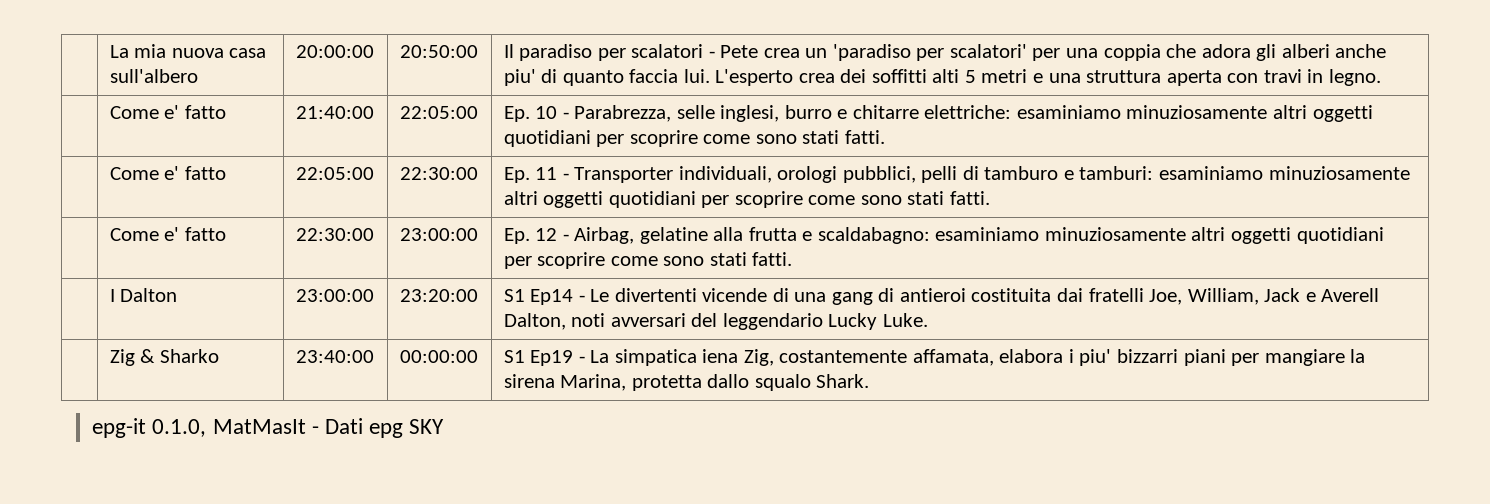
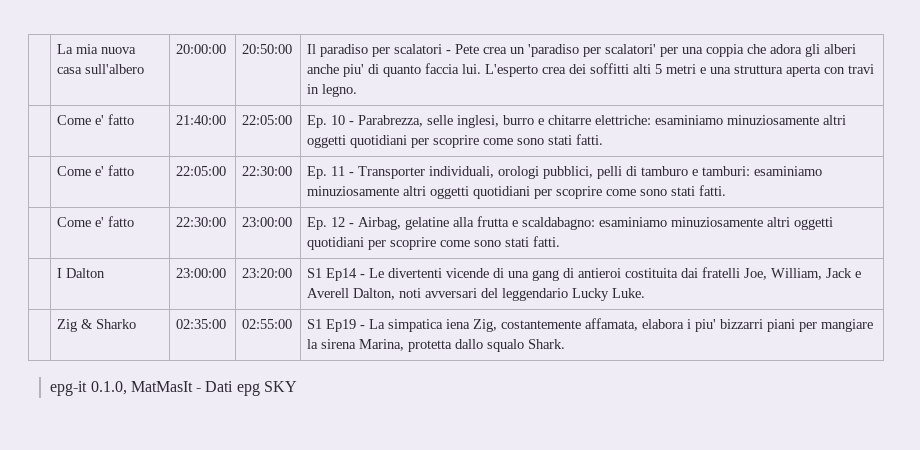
- | Zig & Sharko | 23:40:00 | 00:00:00 | S1 Ep19 - La simpatica iena Zig, costantemente affamata, elabora i piu' bizzarri piani per mangiare la sirena Marina, protetta dallo squalo Shark.
+ | Zig & Sharko | 02:35:00 | 02:55:00 | S1 Ep19 - La simpatica iena Zig, costantemente affamata, elabora i piu' bizzarri piani per mangiare la sirena Marina, protetta dallo squalo Shark.

